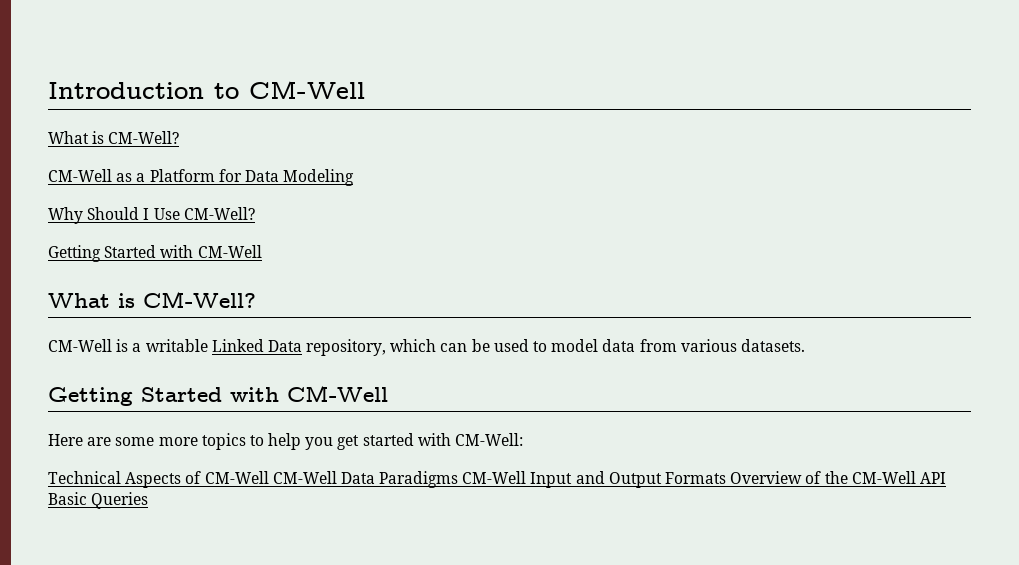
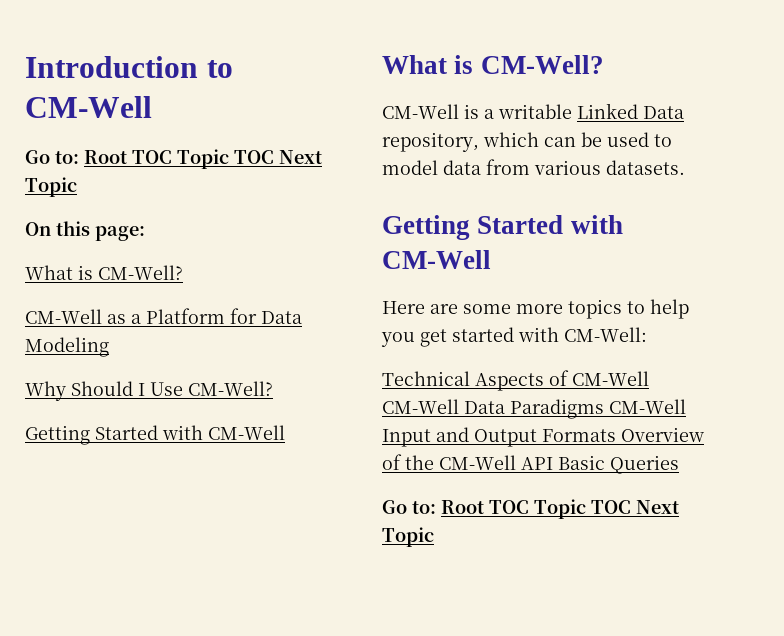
  Introduction to CM-Well
+ Go to: Root TOC Topic TOC Next Topic
+ On this page:
  Technical Aspects of CM-Well CM-Well Data Paradigms CM-Well Input and Output Formats Overview of the CM-Well API Basic Queries
+ Go to: Root TOC Topic TOC Next Topic

